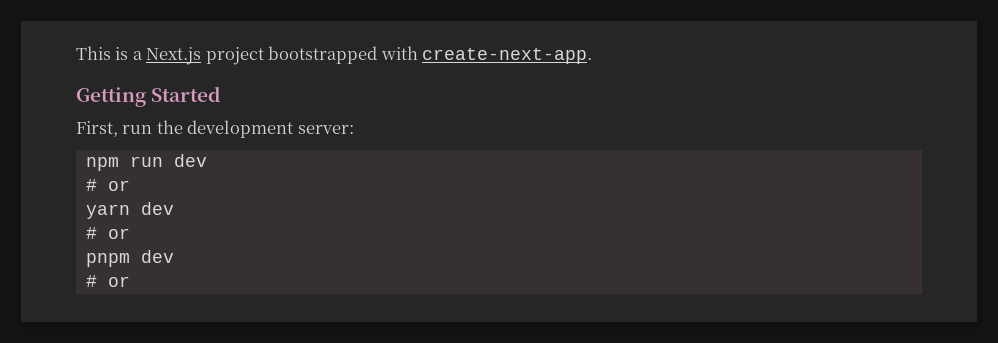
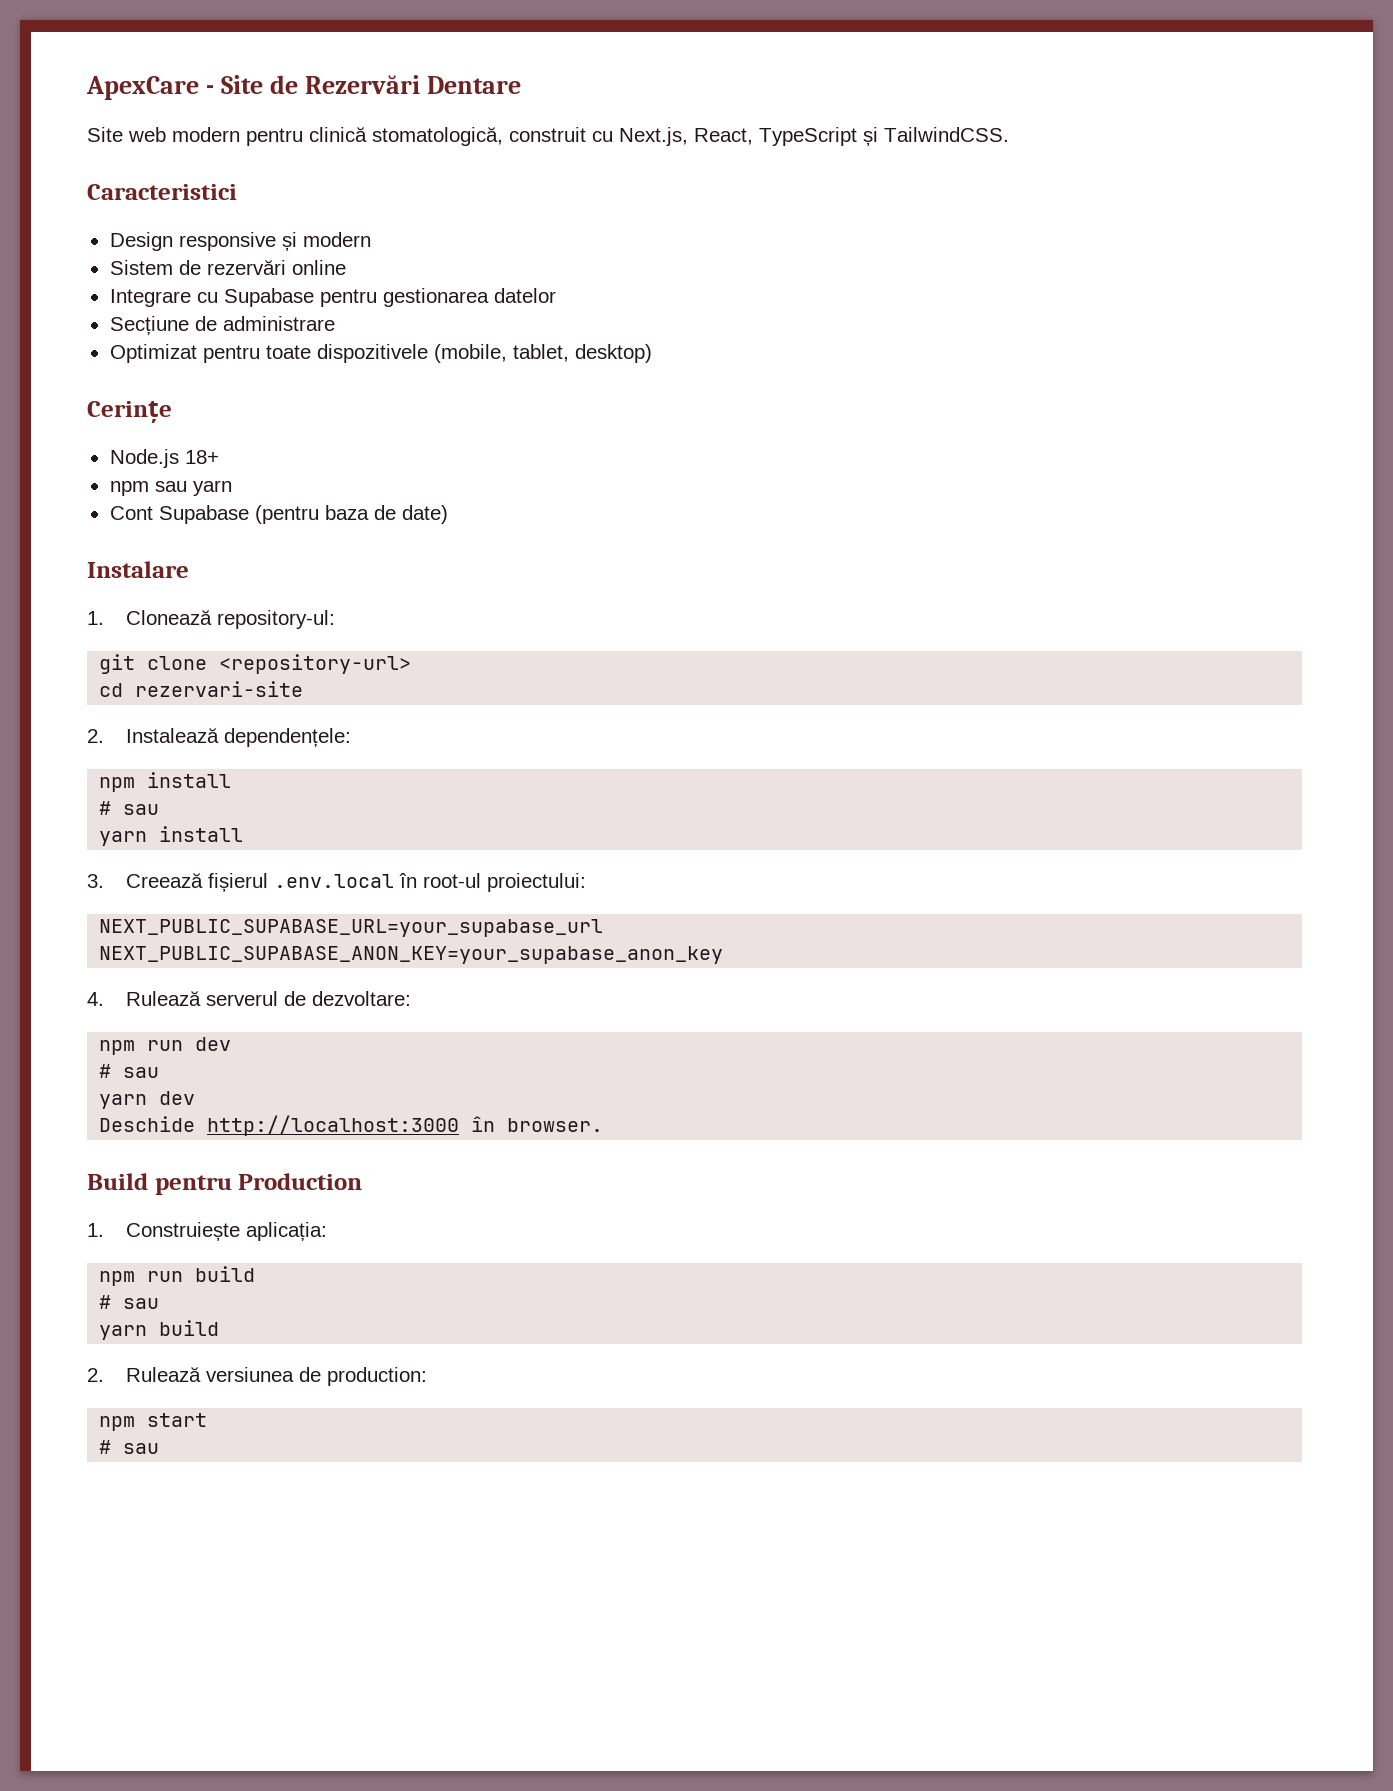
- This is a Next.js project bootstrapped with create-next-app.
- Getting Started
- First, run the development server:
+ ApexCare - Site de Rezervări Dentare
+ Site web modern pentru clinică stomatologică, construit cu Next.js, React, TypeScript și TailwindCSS.
+ Caracteristici
+ Design responsive și modern
+ Sistem de rezervări online
+ Integrare cu Supabase pentru gestionarea datelor
+ Secțiune de administrare
+ Optimizat pentru toate dispozitivele (mobile, tablet, desktop)
+ Cerințe
+ Node.js 18+
+ npm sau yarn
+ Cont Supabase (pentru baza de date)
+ Instalare
+ 1. Clonează repository-ul:
+ git clone <repository-url>
+ cd rezervari-site
+ 2. Instalează dependențele:
+ npm install
+ # sau
+ yarn install
+ 3. Creează fișierul .env.local în root-ul proiectului:
+ NEXT_PUBLIC_SUPABASE_URL=your_supabase_url
+ NEXT_PUBLIC_SUPABASE_ANON_KEY=your_supabase_anon_key
+ 4. Rulează serverul de dezvoltare:
  npm run dev
- # or
+ # sau
  yarn dev
- # or
- pnpm dev
- # or
+ Deschide http://localhost:3000 în browser.
+ Build pentru Production
+ 1. Construiește aplicația:
+ npm run build
+ # sau
+ yarn build
+ 2. Rulează versiunea de production:
+ npm start
+ # sau

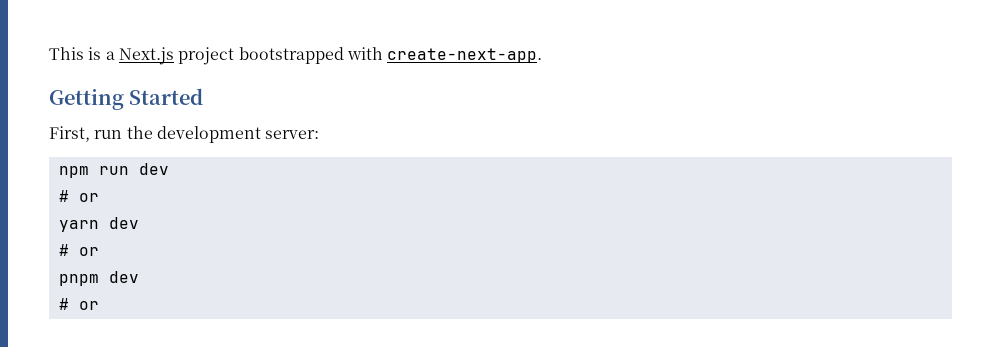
- ApexCare - Site de Rezervări Dentare
- Site web modern pentru clinică stomatologică, construit cu Next.js, React, TypeScript și TailwindCSS.
- Caracteristici
- Design responsive și modern
- Sistem de rezervări online
- Integrare cu Supabase pentru gestionarea datelor
- Secțiune de administrare
- Optimizat pentru toate dispozitivele (mobile, tablet, desktop)
- Cerințe
- Node.js 18+
- npm sau yarn
- Cont Supabase (pentru baza de date)
- Instalare
- 1. Clonează repository-ul:
- git clone <repository-url>
- cd rezervari-site
- 2. Instalează dependențele:
- npm install
- # sau
- yarn install
- 3. Creează fișierul .env.local în root-ul proiectului:
- NEXT_PUBLIC_SUPABASE_URL=your_supabase_url
- NEXT_PUBLIC_SUPABASE_ANON_KEY=your_supabase_anon_key
- 4. Rulează serverul de dezvoltare:
+ This is a Next.js project bootstrapped with create-next-app.
+ Getting Started
+ First, run the development server:
  npm run dev
- # sau
+ # or
  yarn dev
- Deschide http://localhost:3000 în browser.
- Build pentru Production
- 1. Construiește aplicația:
- npm run build
- # sau
- yarn build
- 2. Rulează versiunea de production:
- npm start
- # sau
+ # or
+ pnpm dev
+ # or

